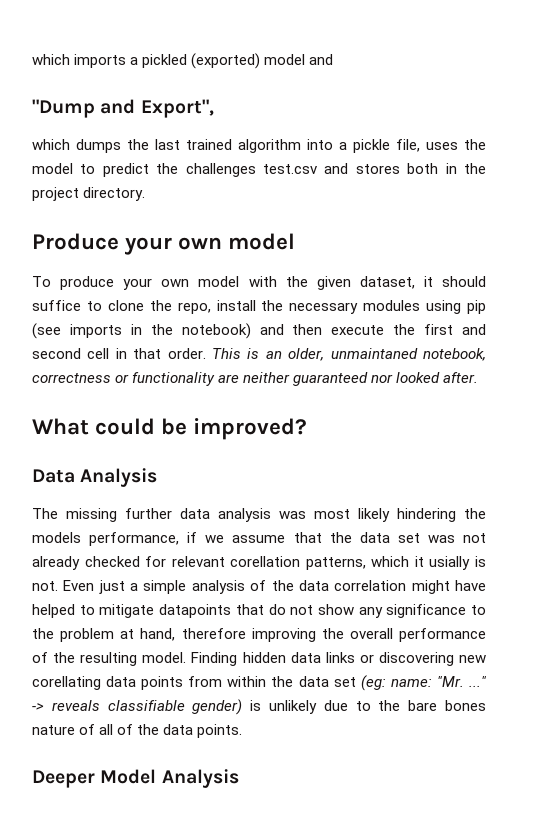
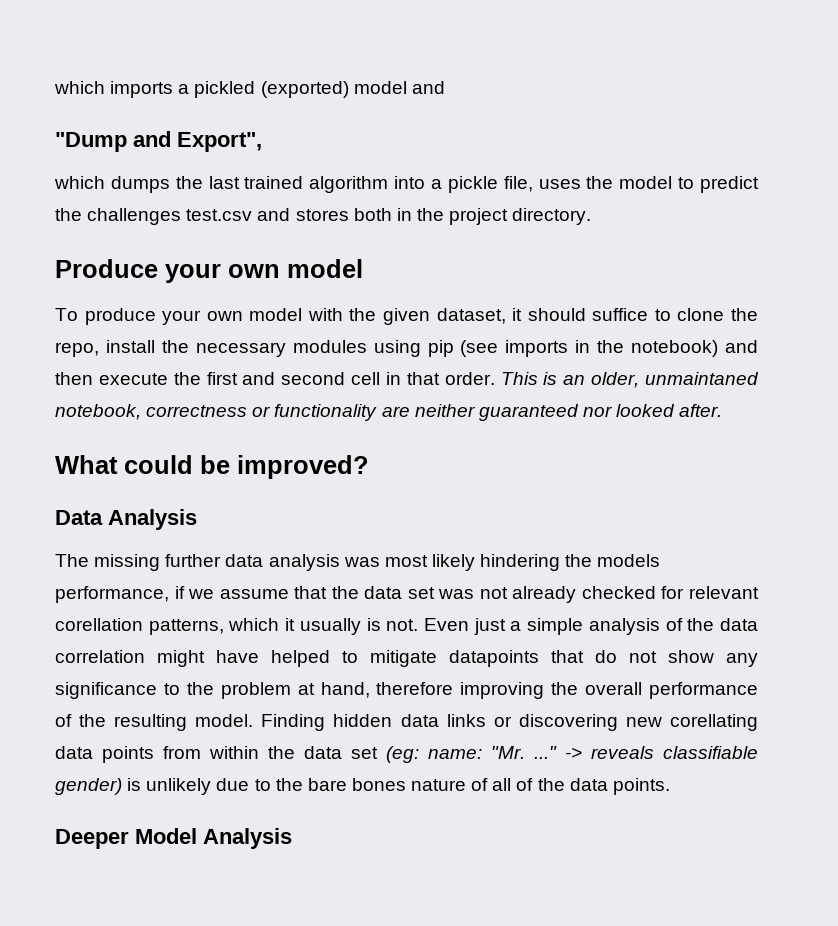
- The missing further data analysis was most likely hindering the models performance, if we assume that the data set was not already checked for relevant corellation patterns, which it usially is not.
+ The missing further data analysis was most likely hindering the models performance, if we assume that the data set was not already checked for relevant corellation patterns, which it usually is not.

